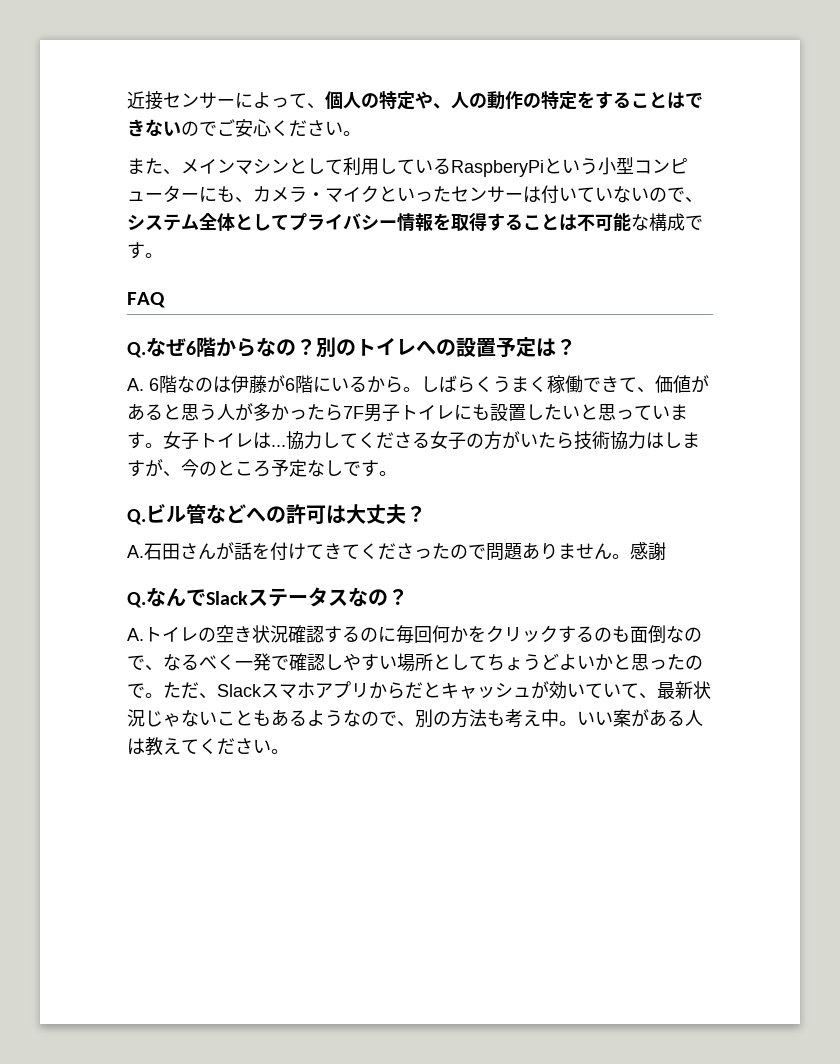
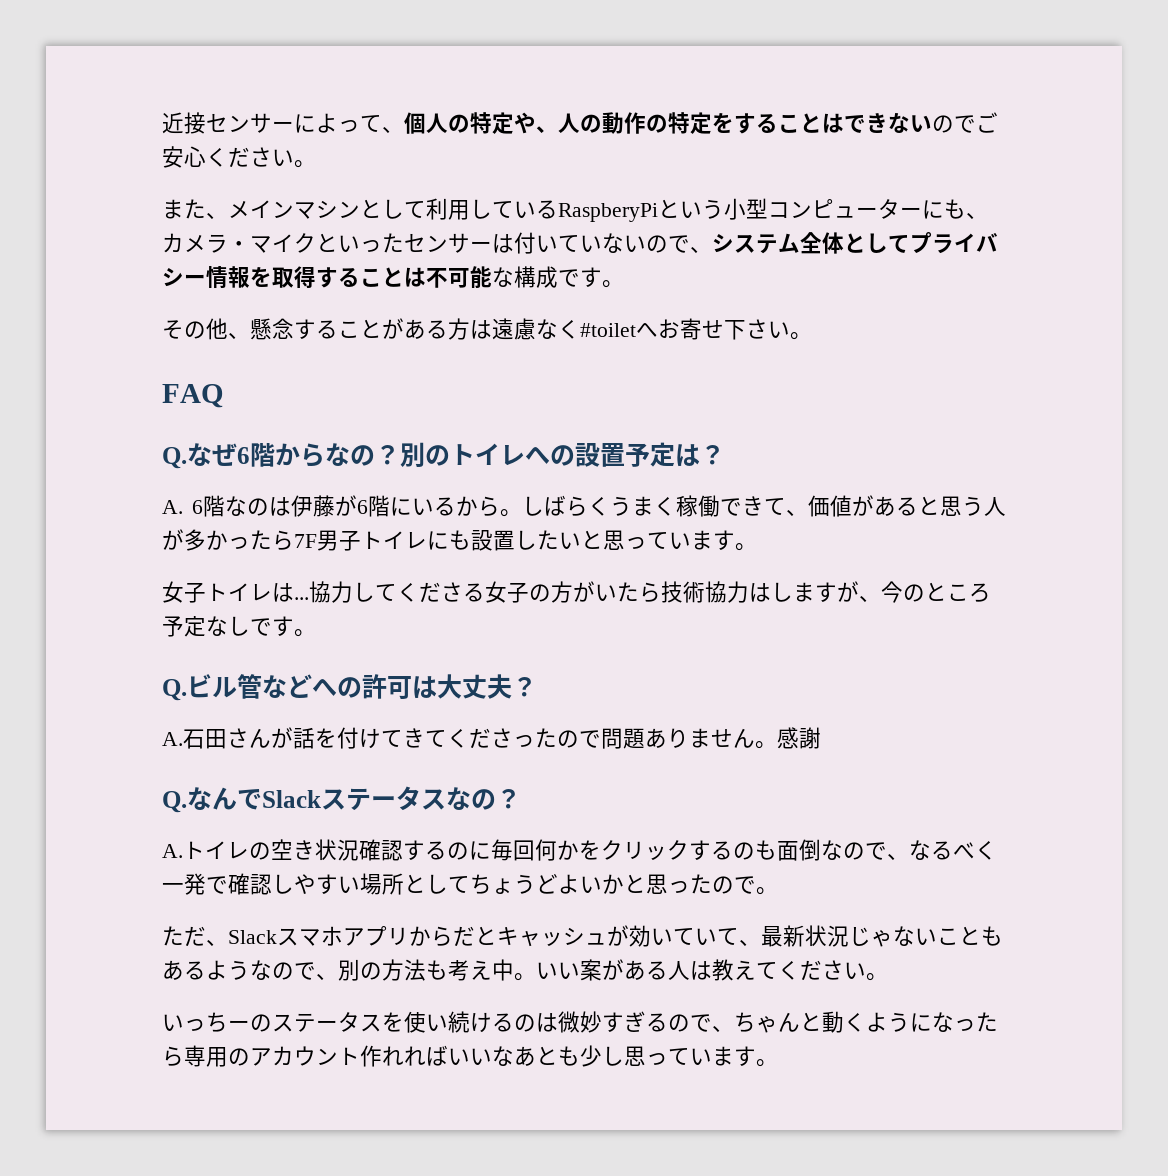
+ その他、懸念することがある方は遠慮なく#toiletへお寄せ下さい。
- しばらくうまく稼働できて、価値があると思う人が多かったら7F男子トイレにも設置したいと思っています。女子トイレは...
+ しばらくうまく稼働できて、価値があると思う人が多かったら7F男子トイレにも設置したいと思っています。
+ 女子トイレは...
- A.トイレの空き状況確認するのに毎回何かをクリックするのも面倒なので、なるべく一発で確認しやすい場所としてちょうどよいかと思ったので。ただ、Slackスマホアプリからだとキャッシュが効いていて、最新状況じゃないこともあるようなので、別の方法も考え中。
+ A.トイレの空き状況確認するのに毎回何かをクリックするのも面倒なので、なるべく一発で確認しやすい場所としてちょうどよいかと思ったので。
+ ただ、Slackスマホアプリからだとキャッシュが効いていて、最新状況じゃないこともあるようなので、別の方法も考え中。
+ いっちーのステータスを使い続けるのは微妙すぎるので、ちゃんと動くようになったら専用のアカウント作れればいいなあとも少し思っています。

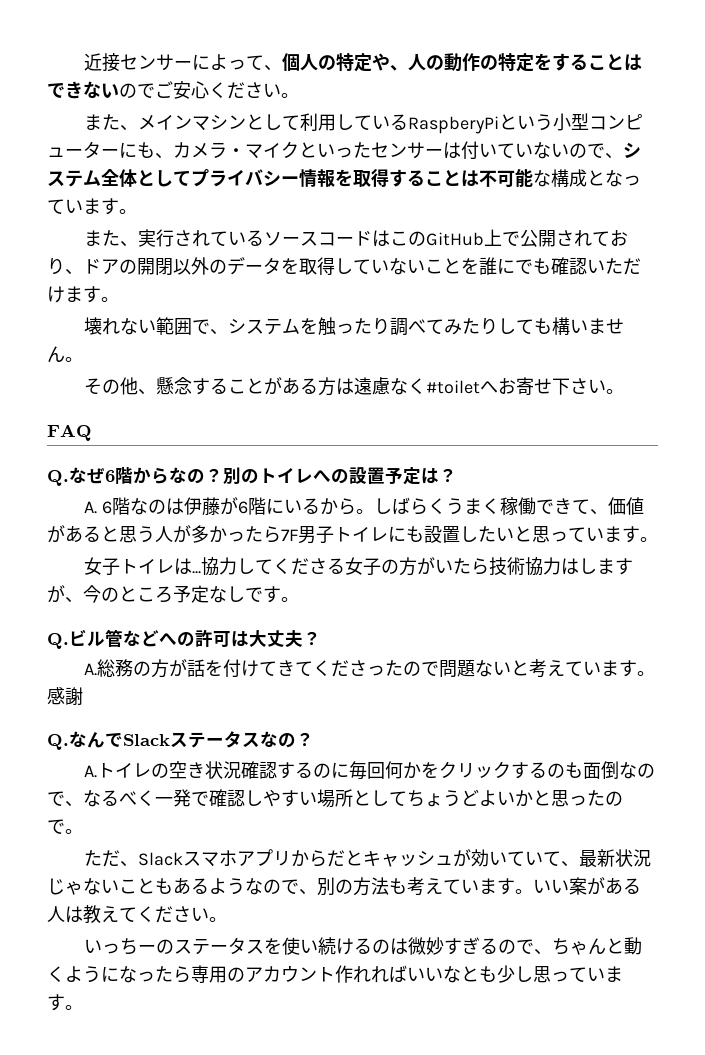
- また、メインマシンとして利用しているRaspberyPiという小型コンピューターにも、カメラ・マイクといったセンサーは付いていないので、システム全体としてプライバシー情報を取得することは不可能な構成です。
+ また、メインマシンとして利用しているRaspberyPiという小型コンピューターにも、カメラ・マイクといったセンサーは付いていないので、システム全体としてプライバシー情報を取得することは不可能な構成となっています。
+ また、実行されているソースコードはこのGitHub上で公開されており、ドアの開閉以外のデータを取得していないことを誰にでも確認いただけます。
+ 壊れない範囲で、システムを触ったり調べてみたりしても構いません。
- A.石田さんが話を付けてきてくださったので問題ありません。
+ A.総務の方が話を付けてきてくださったので問題ないと考えています。
- ただ、Slackスマホアプリからだとキャッシュが効いていて、最新状況じゃないこともあるようなので、別の方法も考え中。
+ ただ、Slackスマホアプリからだとキャッシュが効いていて、最新状況じゃないこともあるようなので、別の方法も考えています。
- いっちーのステータスを使い続けるのは微妙すぎるので、ちゃんと動くようになったら専用のアカウント作れればいいなあとも少し思っています。
+ いっちーのステータスを使い続けるのは微妙すぎるので、ちゃんと動くようになったら専用のアカウント作れればいいなとも少し思っています。

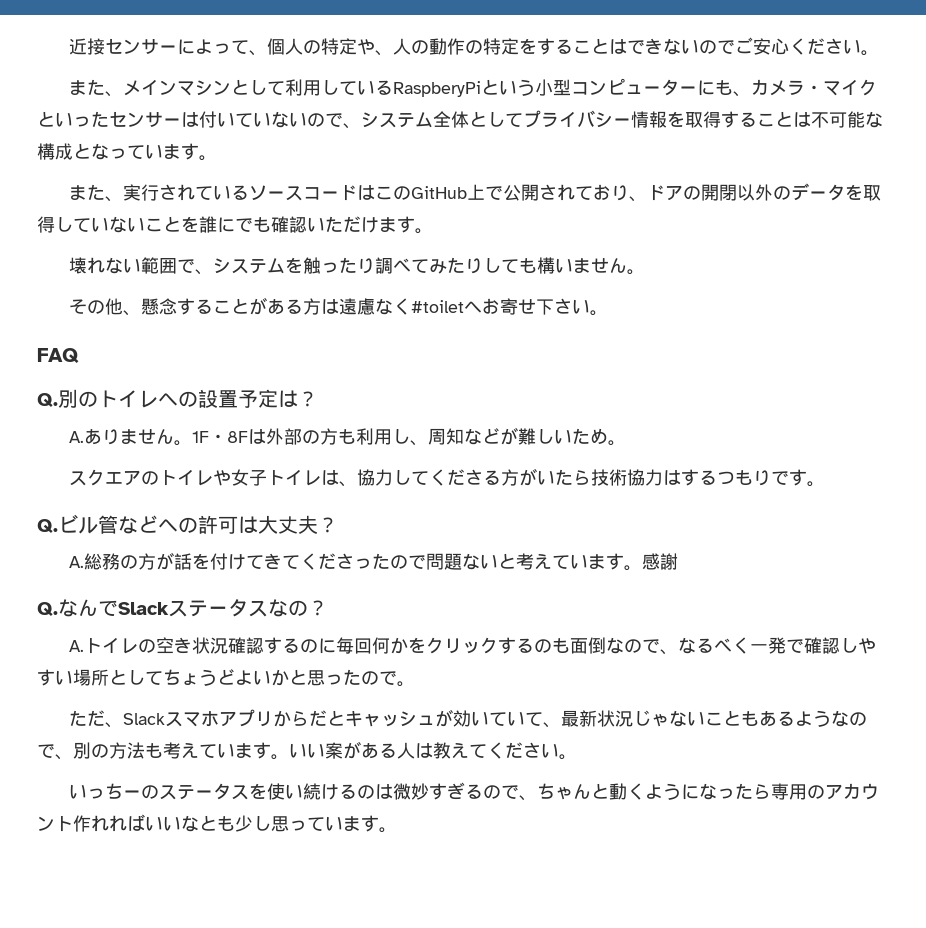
- Q.なぜ6階からなの？別のトイレへの設置予定は？
+ Q.別のトイレへの設置予定は？
- A. 6階なのは伊藤が6階にいるから。しばらくうまく稼働できて、価値があると思う人が多かったら7F男子トイレにも設置したいと思っています。
- 女子トイレは...協力してくださる女子の方がいたら技術協力はしますが、今のところ予定なしです。
+ A.ありません。1F・8Fは外部の方も利用し、周知などが難しいため。
+ スクエアのトイレや女子トイレは、協力してくださる方がいたら技術協力はするつもりです。

